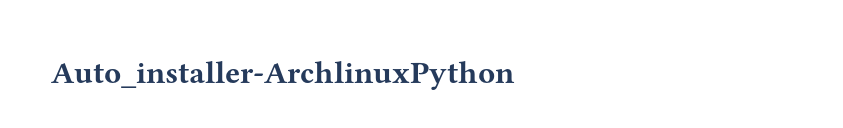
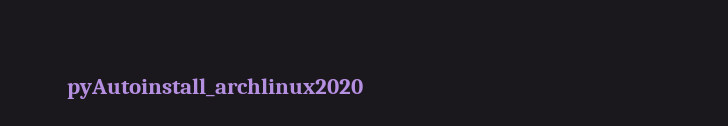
- Auto_installer-ArchlinuxPython
+ pyAutoinstall_archlinux2020

